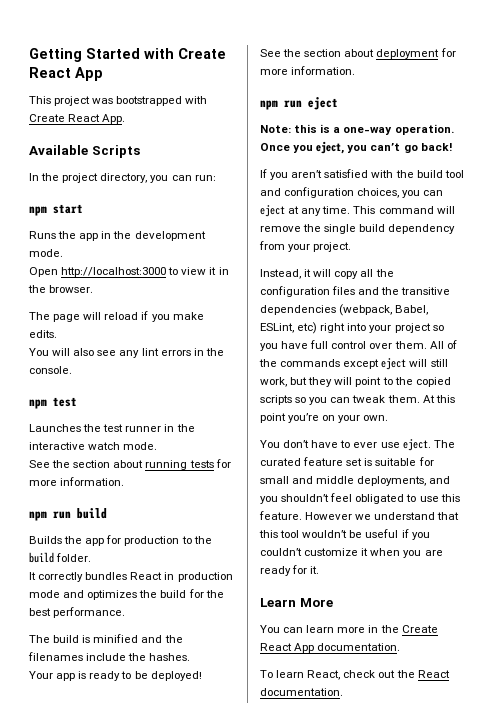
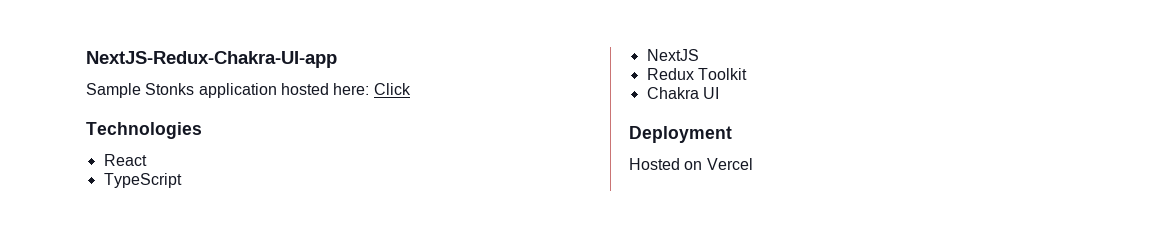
- Getting Started with Create React App
- This project was bootstrapped with Create React App.
- Available Scripts
- In the project directory, you can run:
- npm start
- Runs the app in the development mode.
- Open http://localhost:3000 to view it in the browser.
- The page will reload if you make edits.
- You will also see any lint errors in the console.
- npm test
- Launches the test runner in the interactive watch mode.
- See the section about running tests for more information.
- npm run build
- Builds the app for production to the build folder.
- It correctly bundles React in production mode and optimizes the build for the best performance.
- The build is minified and the filenames include the hashes.
- Your app is ready to be deployed!
- See the section about deployment for more information.
- npm run eject
- Note: this is a one-way operation. Once you eject, you can’t go back!
- If you aren’t satisfied with the build tool and configuration choices, you can eject at any time. This command will remove the single build dependency from your project.
- Instead, it will copy all the configuration files and the transitive dependencies (webpack, Babel, ESLint, etc) right into your project so you have full control over them. All of the commands except eject will still work, but they will point to the copied scripts so you can tweak them. At this point you’re on your own.
- You don’t have to ever use eject. The curated feature set is suitable for small and middle deployments, and you shouldn’t feel obligated to use this feature. However we understand that this tool wouldn’t be useful if you couldn’t customize it when you are ready for it.
- Learn More
- You can learn more in the Create React App documentation.
- To learn React, check out the React documentation.
+ NextJS-Redux-Chakra-UI-app
+ Sample Stonks application hosted here: Click
+ Technologies
+ React
+ TypeScript
+ NextJS
+ Redux Toolkit
+ Chakra UI
+ Deployment
+ Hosted on Vercel

